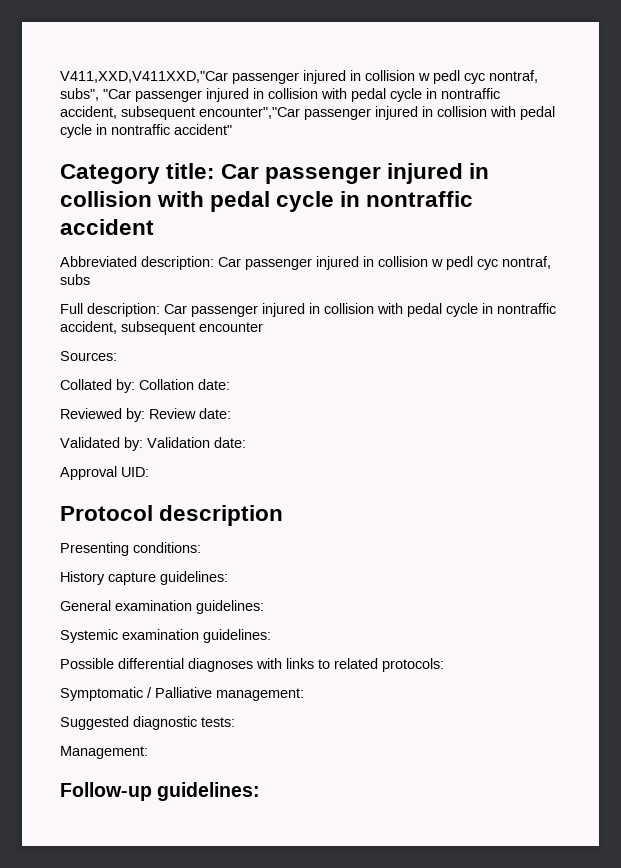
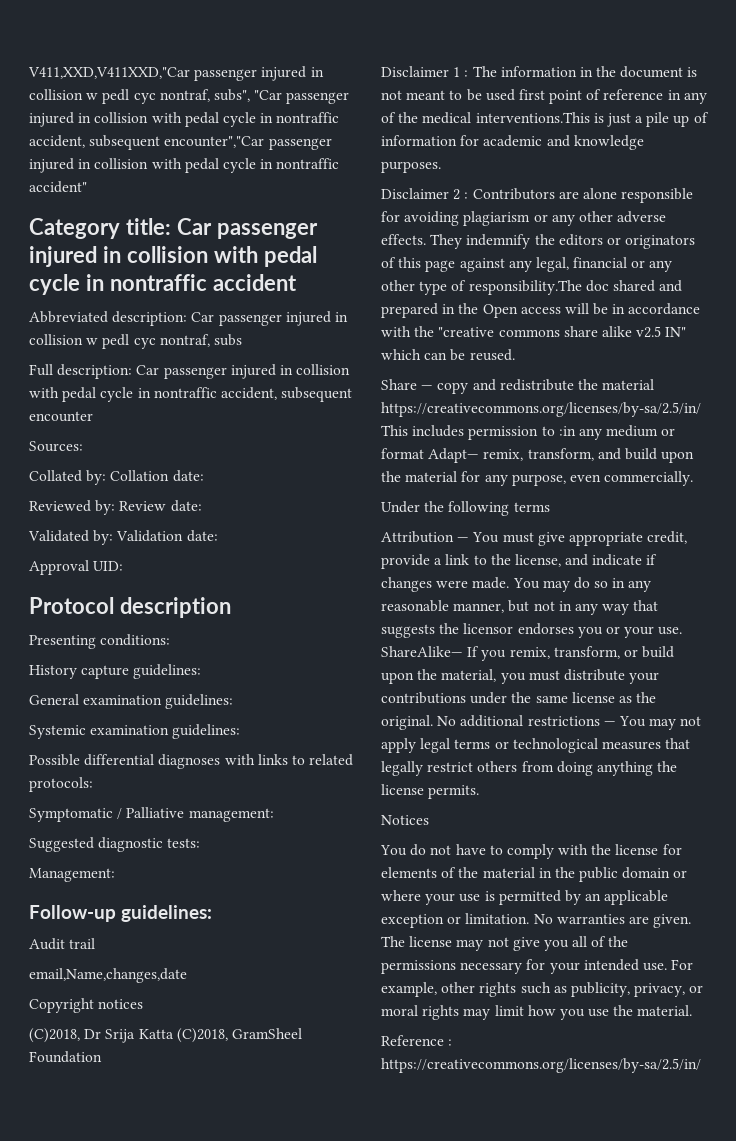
+ Audit trail
+ email,Name,changes,date
+ Copyright notices
+ (C)2018, Dr Srija Katta (C)2018, GramSheel Foundation
+ Disclaimer 1 : The information in the document is not meant to be used first point of reference in any of the medical interventions.This is just a pile up of information for academic and knowledge purposes.
+ Disclaimer 2 : Contributors are alone responsible for avoiding plagiarism or any other adverse effects. They indemnify the editors or originators of this page against any legal, financial or any other type of responsibility.The doc shared and prepared in the Open access will be in accordance with the "creative commons share alike v2.5 IN" which can be reused.
+ Share — copy and redistribute the material https://creativecommons.org/licenses/by-sa/2.5/in/ This includes permission to :in any medium or format Adapt— remix, transform, and build upon the material for any purpose, even commercially.
+ Under the following terms
+ Attribution — You must give appropriate credit, provide a link to the license, and indicate if changes were made. You may do so in any reasonable manner, but not in any way that suggests the licensor endorses you or your use. ShareAlike— If you remix, transform, or build upon the material, you must distribute your contributions under the same license as the original. No additional restrictions — You may not apply legal terms or technological measures that legally restrict others from doing anything the license permits.
+ Notices
+ You do not have to comply with the license for elements of the material in the public domain or where your use is permitted by an applicable exception or limitation. No warranties are given. The license may not give you all of the permissions necessary for your intended use. For example, other rights such as publicity, privacy, or moral rights may limit how you use the material.
+ Reference : https://creativecommons.org/licenses/by-sa/2.5/in/

